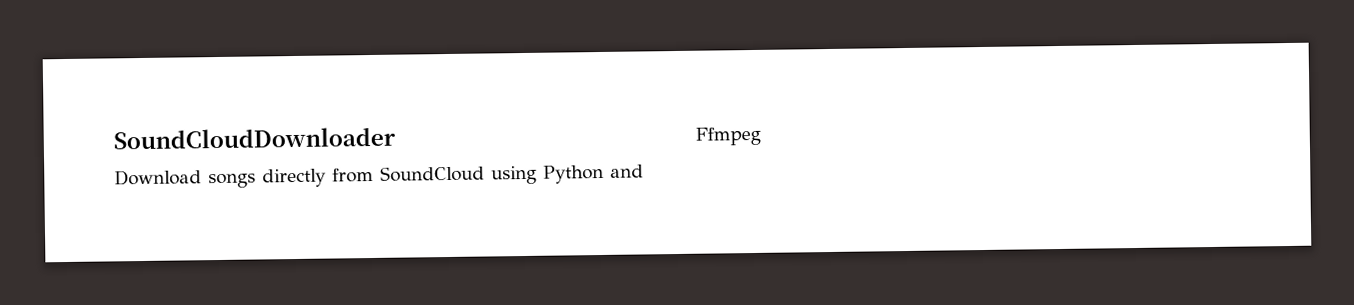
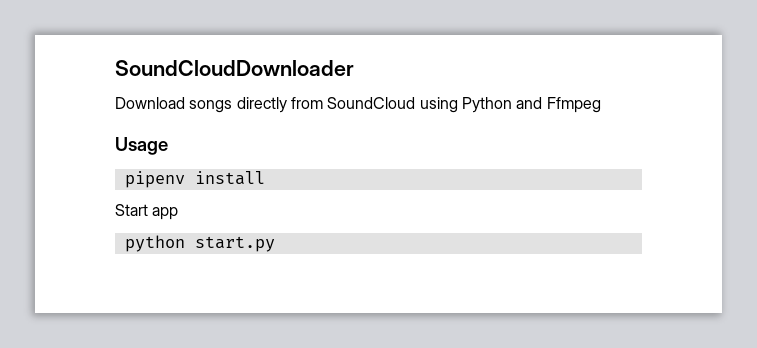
+ Usage
+ pipenv install
+ Start app
+ python start.py

